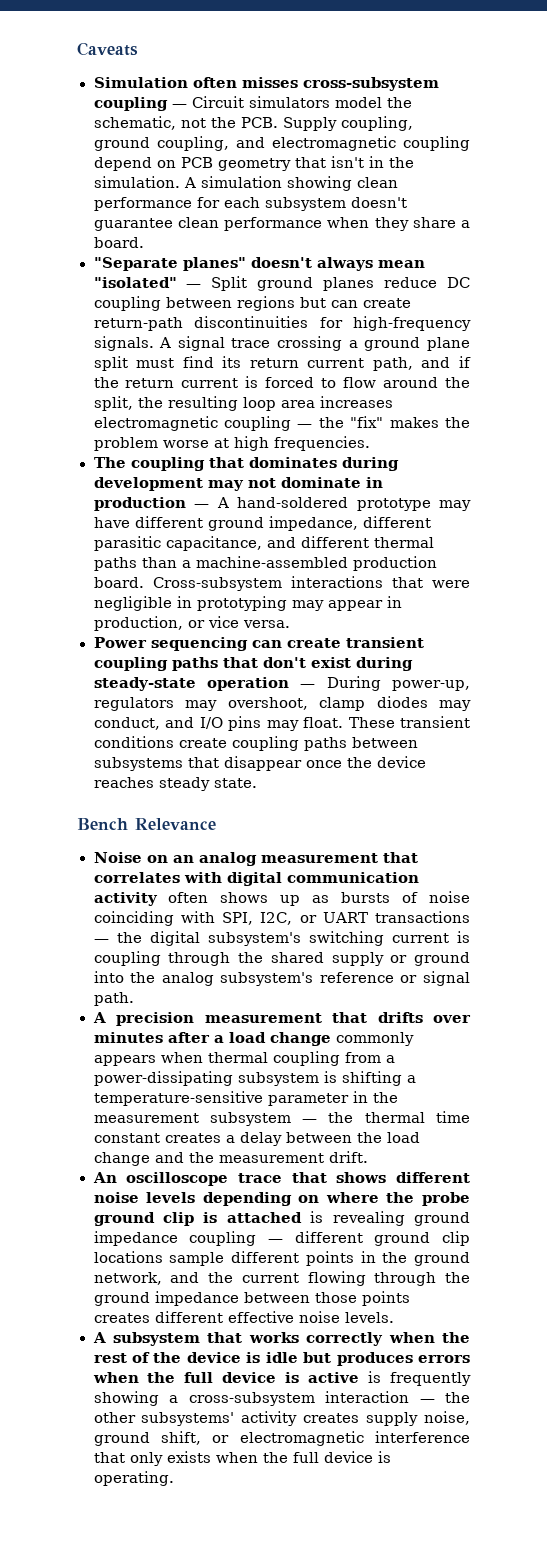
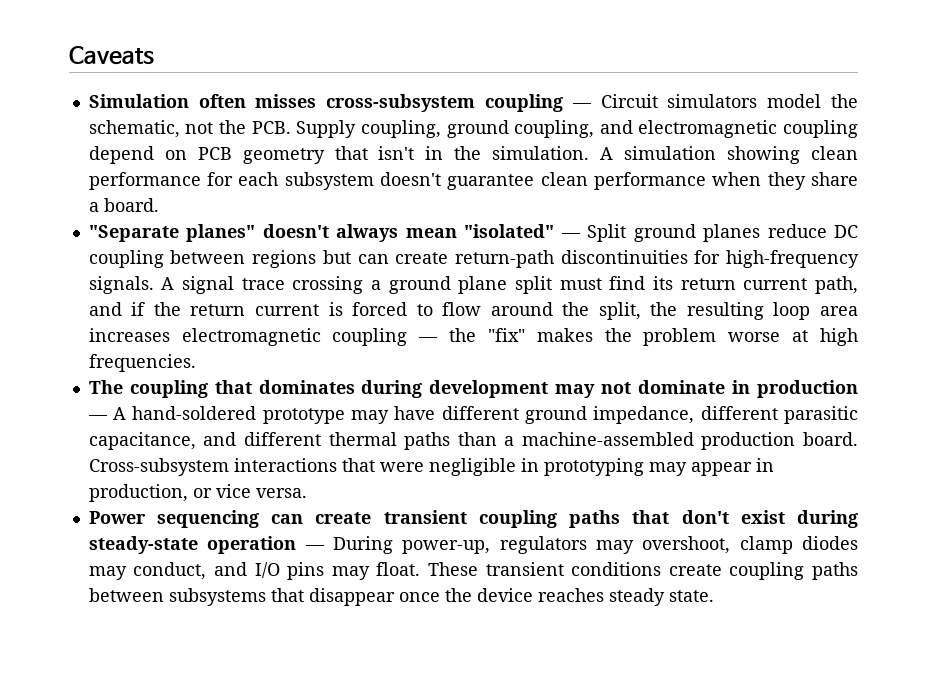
- Bench Relevance
- Noise on an analog measurement that correlates with digital communication activity often shows up as bursts of noise coinciding with SPI, I2C, or UART transactions — the digital subsystem's switching current is coupling through the shared supply or ground into the analog subsystem's reference or signal path.
- A precision measurement that drifts over minutes after a load change commonly appears when thermal coupling from a power-dissipating subsystem is shifting a temperature-sensitive parameter in the measurement subsystem — the thermal time constant creates a delay between the load change and the measurement drift.
- An oscilloscope trace that shows different noise levels depending on where the probe ground clip is attached is revealing ground impedance coupling — different ground clip locations sample different points in the ground network, and the current flowing through the ground impedance between those points creates different effective noise levels.
- A subsystem that works correctly when the rest of the device is idle but produces errors when the full device is active is frequently showing a cross-subsystem interaction — the other subsystems' activity creates supply noise, ground shift, or electromagnetic interference that only exists when the full device is operating.

